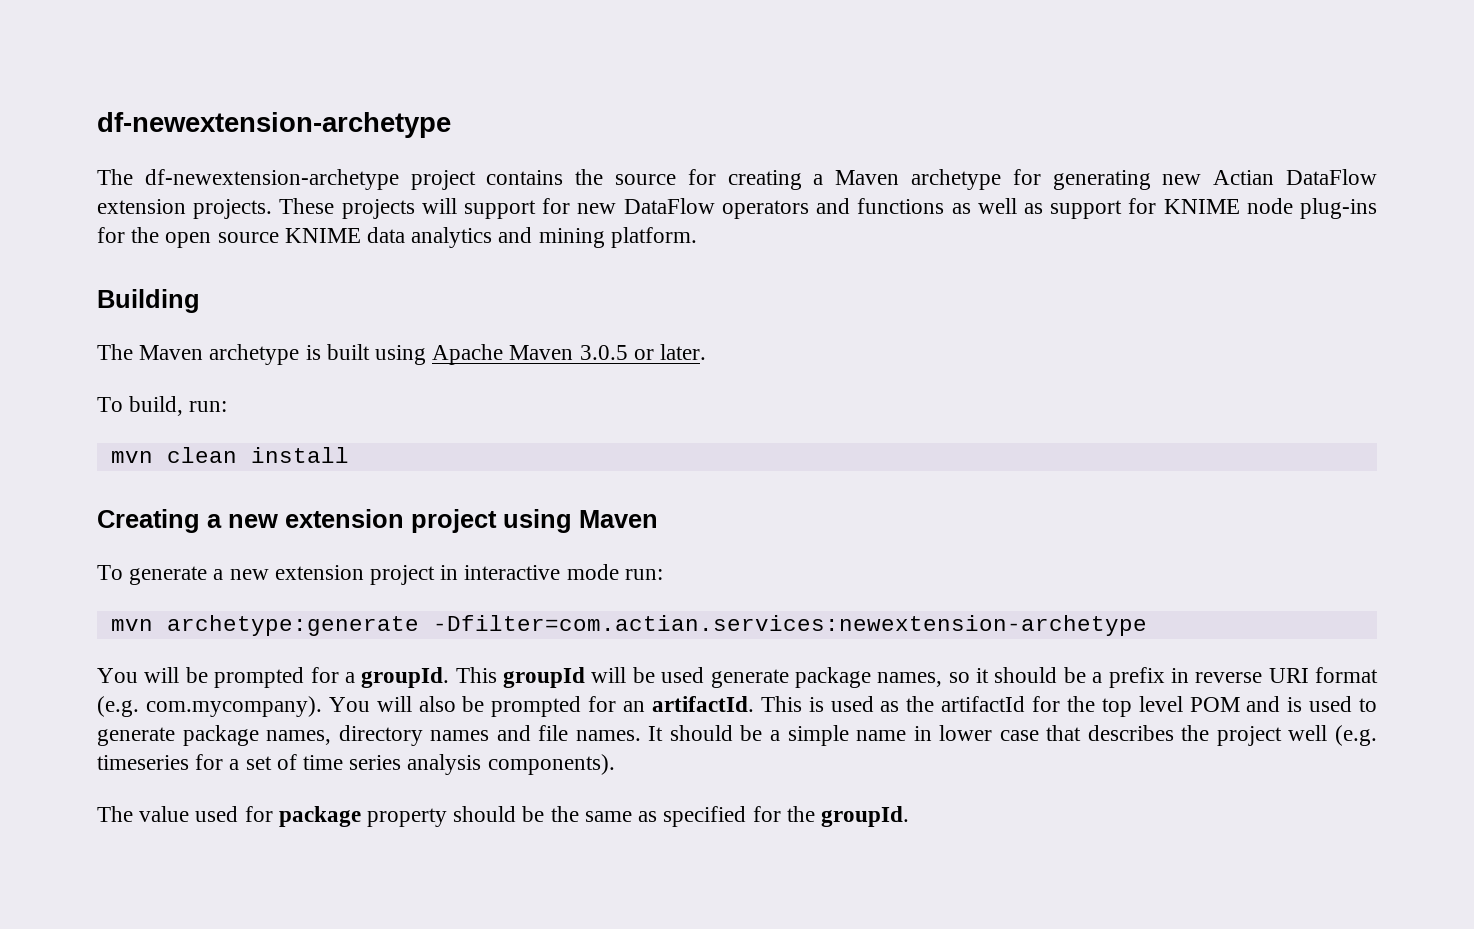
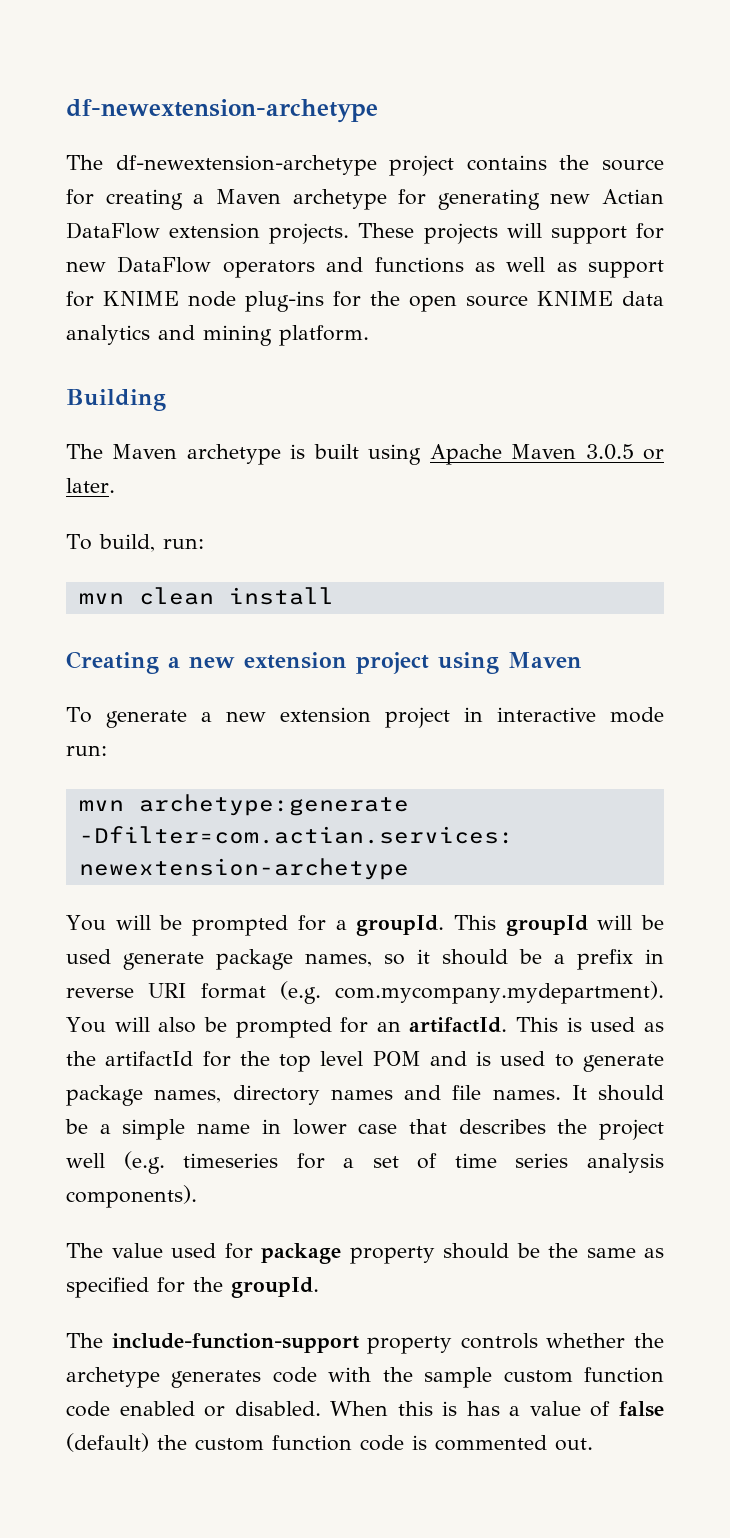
- This groupId will be used generate package names, so it should be a prefix in reverse URI format (e.g. com.mycompany). You will also be prompted for an artifactId.
+ This groupId will be used generate package names, so it should be a prefix in reverse URI format (e.g. com.mycompany.mydepartment). You will also be prompted for an artifactId.
+ The include-function-support property controls whether the archetype generates code with the sample custom function code enabled or disabled. When this is has a value of false (default) the custom function code is commented out.

